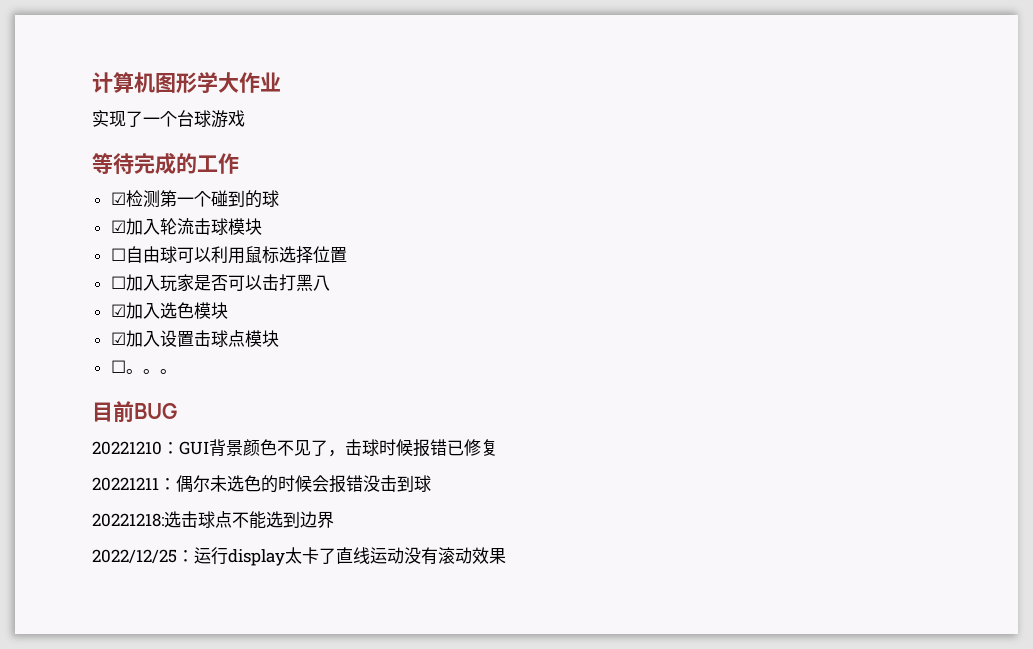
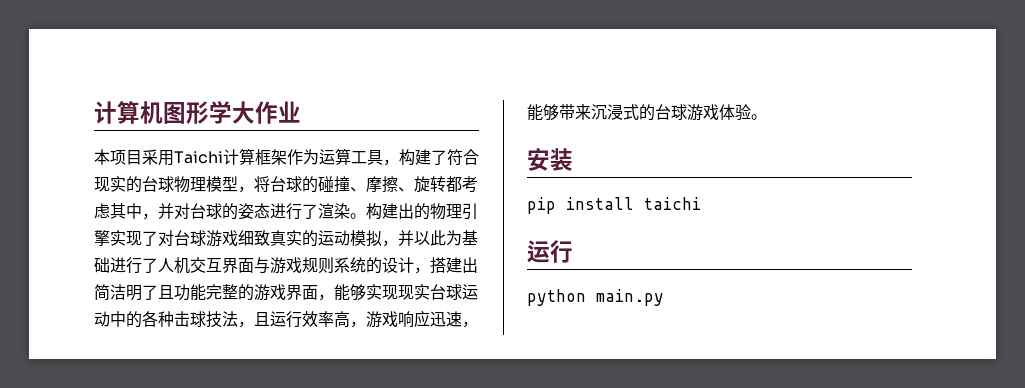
- 实现了一个台球游戏
- 等待完成的工作
- ☑检测第一个碰到的球
- ☑加入轮流击球模块
- ☐自由球可以利用鼠标选择位置
- ☐加入玩家是否可以击打黑八
- ☑加入选色模块
- ☑加入设置击球点模块
- ☐。。。
- 目前BUG
- 20221210：GUI背景颜色不见了，击球时候报错已修复
- 20221211：偶尔未选色的时候会报错没击到球
- 20221218:选击球点不能选到边界
- 2022/12/25：运行display太卡了直线运动没有滚动效果
+ 本项目采用Taichi计算框架作为运算工具，构建了符合现实的台球物理模型，将台球的碰撞、摩擦、旋转都考虑其中，并对台球的姿态进行了渲染。构建出的物理引擎实现了对台球游戏细致真实的运动模拟，并以此为基础进行了人机交互界面与游戏规则系统的设计，搭建出简洁明了且功能完整的游戏界面，能够实现现实台球运动中的各种击球技法，且运行效率高，游戏响应迅速，能够带来沉浸式的台球游戏体验。
+ 安装
+ pip install taichi
+ 运行
+ python main.py

